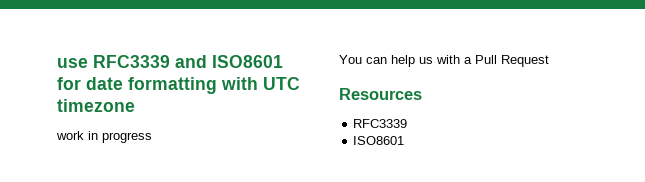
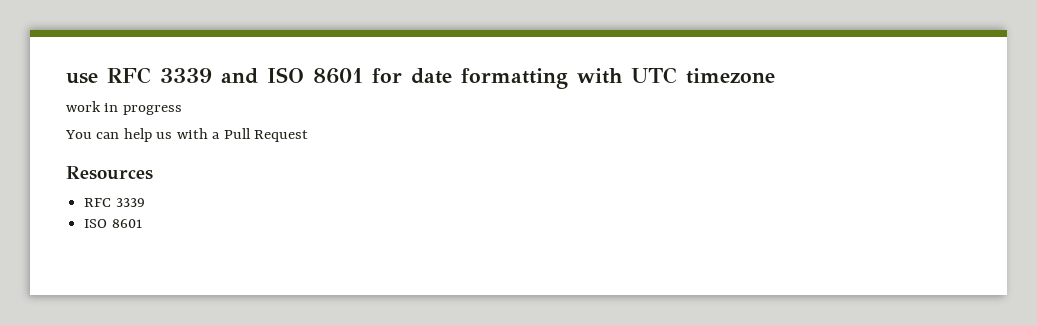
- use RFC3339 and ISO8601 for date formatting with UTC timezone
+ use RFC 3339 and ISO 8601 for date formatting with UTC timezone
  Resources
- RFC3339
- ISO8601
+ RFC 3339
+ ISO 8601

